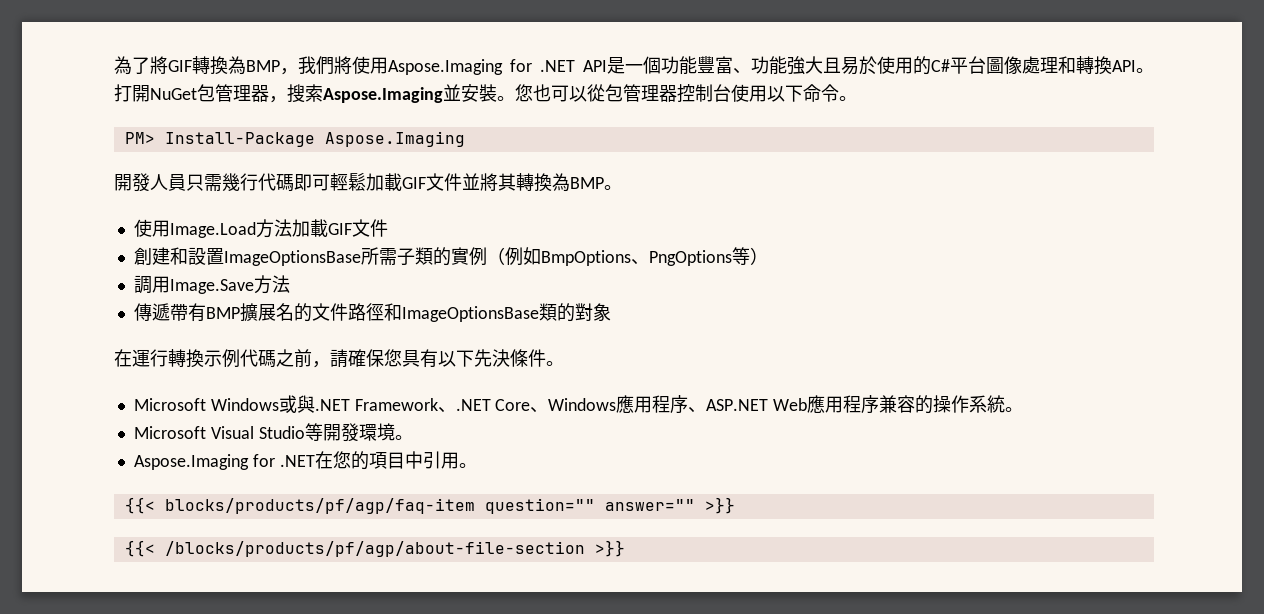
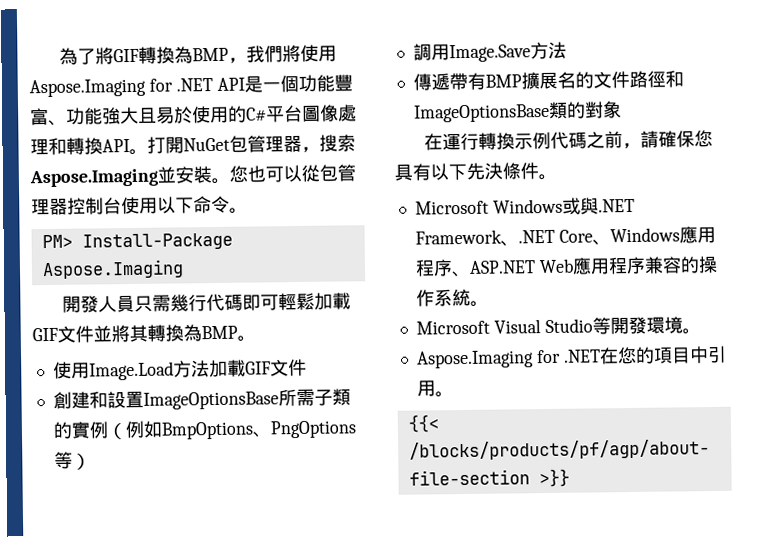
- {{< blocks/products/pf/agp/faq-item question="" answer="" >}}

